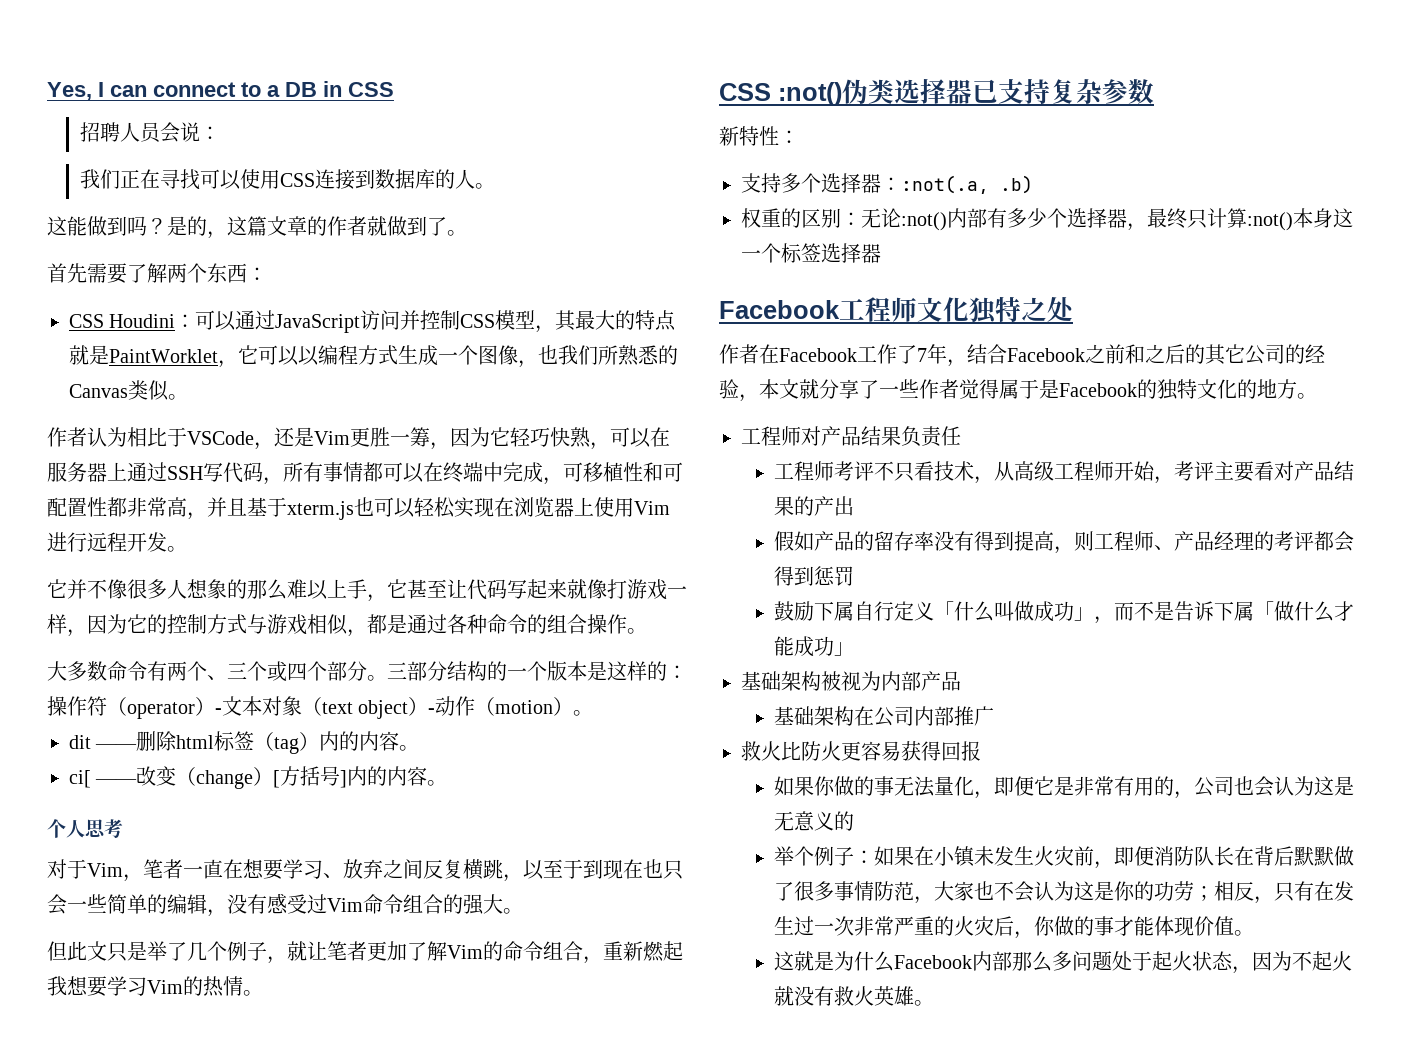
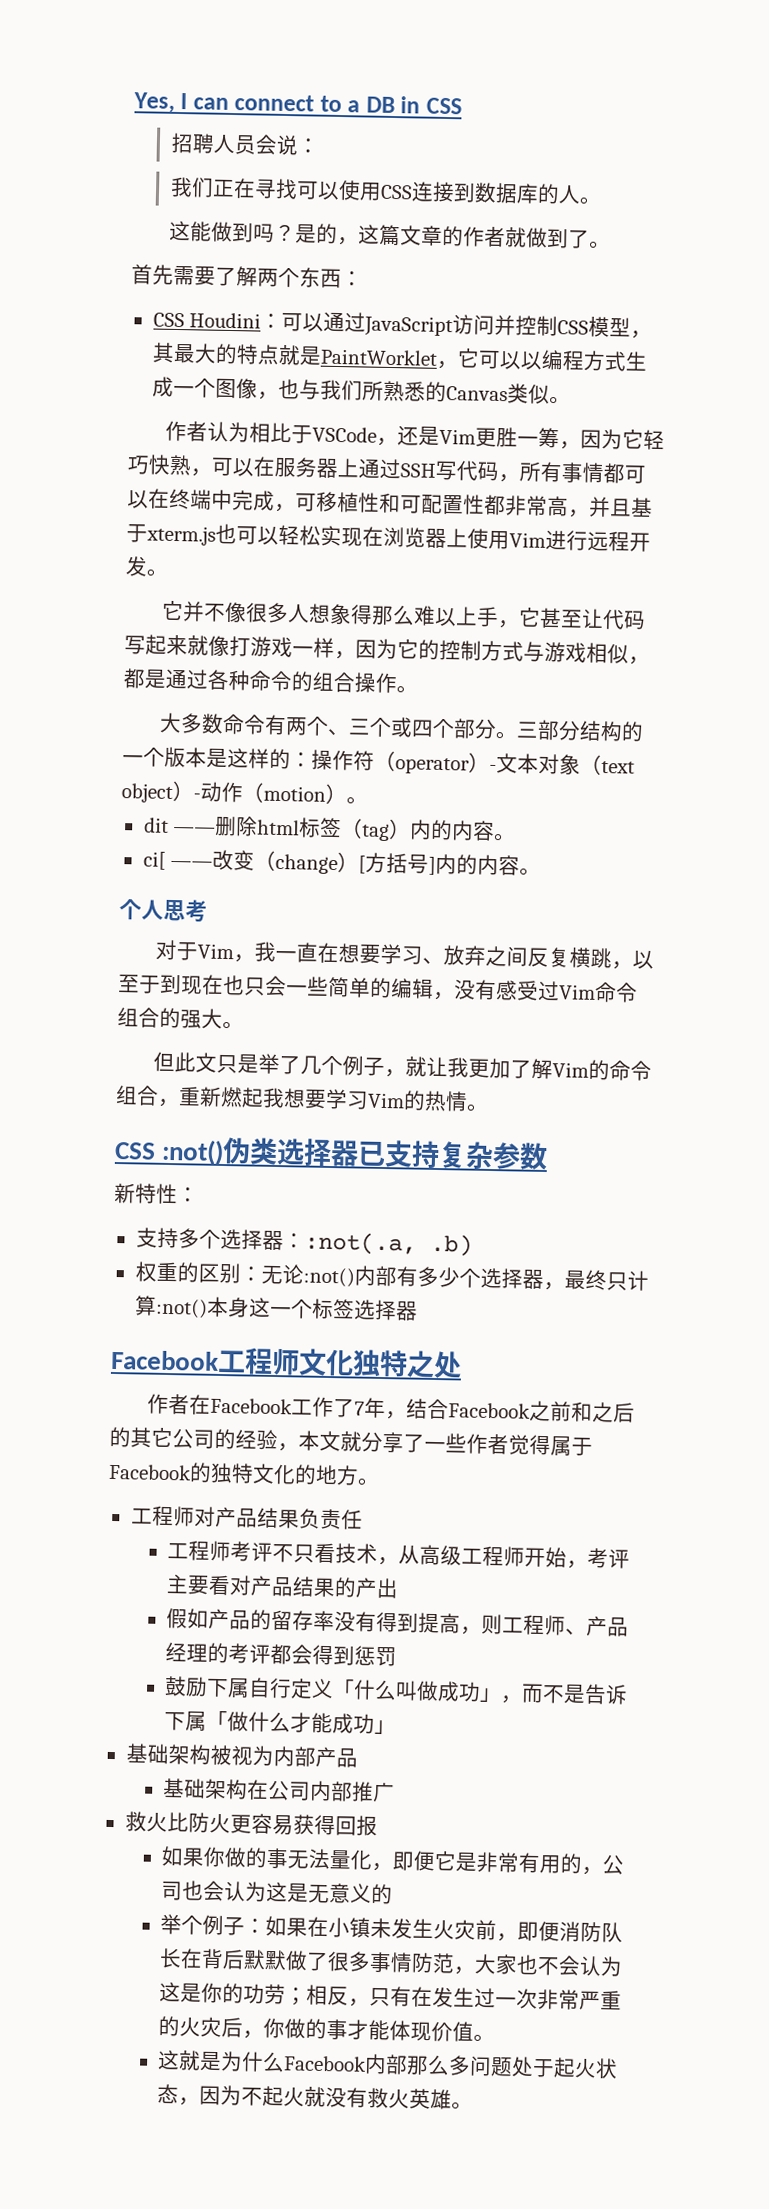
- CSS Houdini：可以通过JavaScript访问并控制CSS模型，其最大的特点就是PaintWorklet，它可以以编程方式生成一个图像，也我们所熟悉的Canvas类似。
+ CSS Houdini：可以通过JavaScript访问并控制CSS模型，其最大的特点就是PaintWorklet，它可以以编程方式生成一个图像，也与我们所熟悉的Canvas类似。
- 它并不像很多人想象的那么难以上手，它甚至让代码写起来就像打游戏一样，因为它的控制方式与游戏相似，都是通过各种命令的组合操作。
+ 它并不像很多人想象得那么难以上手，它甚至让代码写起来就像打游戏一样，因为它的控制方式与游戏相似，都是通过各种命令的组合操作。
- 对于Vim，笔者一直在想要学习、放弃之间反复横跳，以至于到现在也只会一些简单的编辑，没有感受过Vim命令组合的强大。
+ 对于Vim，我一直在想要学习、放弃之间反复横跳，以至于到现在也只会一些简单的编辑，没有感受过Vim命令组合的强大。
- 但此文只是举了几个例子，就让笔者更加了解Vim的命令组合，重新燃起我想要学习Vim的热情。
+ 但此文只是举了几个例子，就让我更加了解Vim的命令组合，重新燃起我想要学习Vim的热情。
- 作者在Facebook工作了7年，结合Facebook之前和之后的其它公司的经验，本文就分享了一些作者觉得属于是Facebook的独特文化的地方。
+ 作者在Facebook工作了7年，结合Facebook之前和之后的其它公司的经验，本文就分享了一些作者觉得属于Facebook的独特文化的地方。

